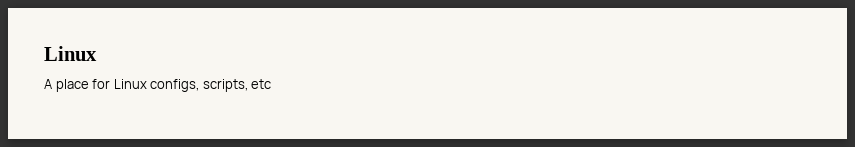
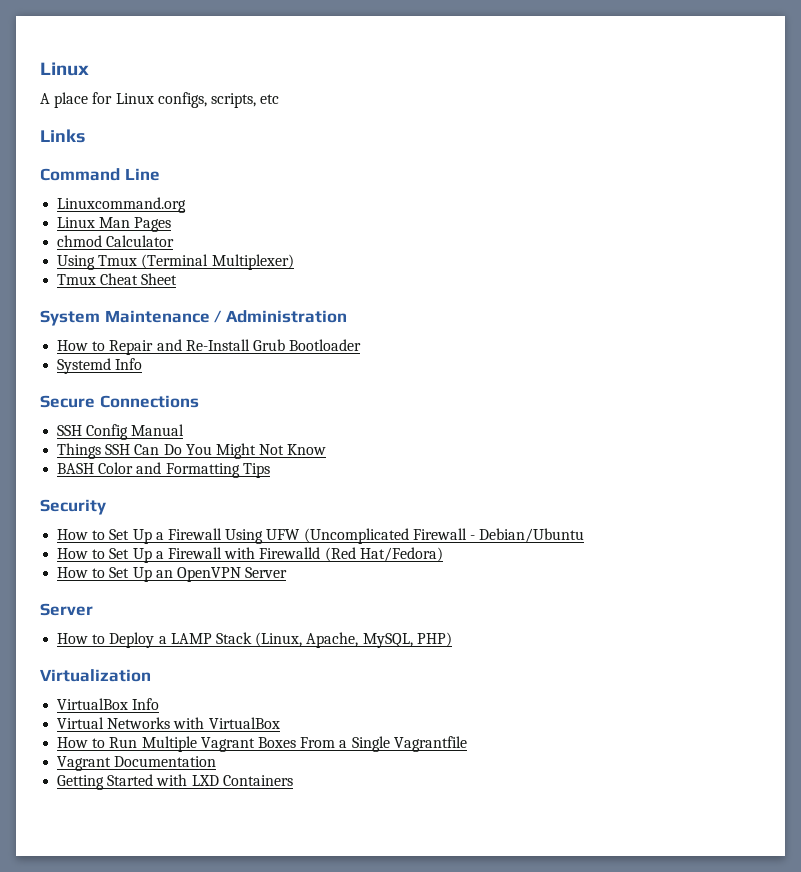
+ Links
+ Command Line
+ Linuxcommand.org
+ Linux Man Pages
+ chmod Calculator
+ Using Tmux (Terminal Multiplexer)
+ Tmux Cheat Sheet
+ System Maintenance / Administration
+ How to Repair and Re-Install Grub Bootloader
+ Systemd Info
+ Secure Connections
+ SSH Config Manual
+ Things SSH Can Do You Might Not Know
+ BASH Color and Formatting Tips
+ Security
+ How to Set Up a Firewall Using UFW (Uncomplicated Firewall - Debian/Ubuntu
+ How to Set Up a Firewall with Firewalld (Red Hat/Fedora)
+ How to Set Up an OpenVPN Server
+ Server
+ How to Deploy a LAMP Stack (Linux, Apache, MySQL, PHP)
+ Virtualization
+ VirtualBox Info
+ Virtual Networks with VirtualBox
+ How to Run Multiple Vagrant Boxes From a Single Vagrantfile
+ Vagrant Documentation
+ Getting Started with LXD Containers

